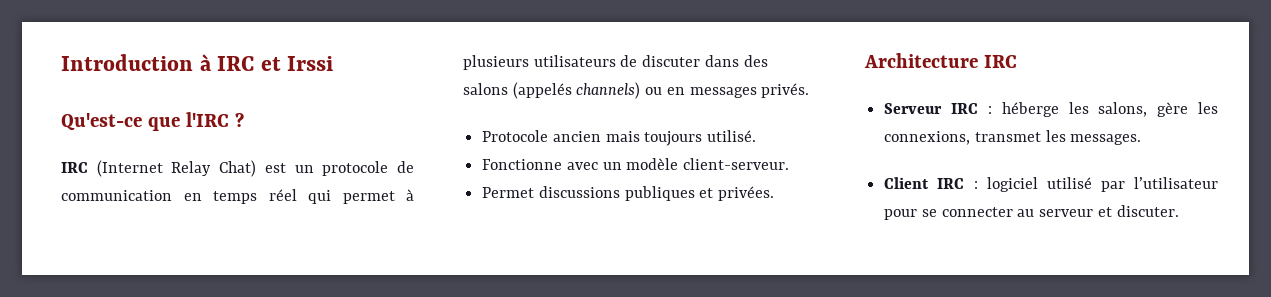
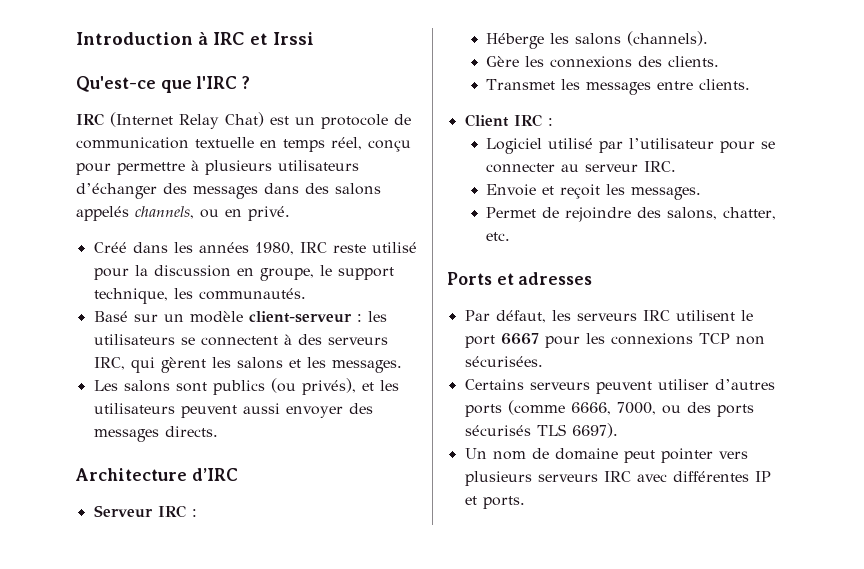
- IRC (Internet Relay Chat) est un protocole de communication en temps réel qui permet à plusieurs utilisateurs de discuter dans des salons (appelés channels) ou en messages privés.
- Protocole ancien mais toujours utilisé.
- Fonctionne avec un modèle client-serveur.
- Permet discussions publiques et privées.
+ IRC (Internet Relay Chat) est un protocole de communication textuelle en temps réel, conçu pour permettre à plusieurs utilisateurs d’échanger des messages dans des salons appelés channels, ou en privé.
+ Créé dans les années 1980, IRC reste utilisé pour la discussion en groupe, le support technique, les communautés.
+ Basé sur un modèle client-serveur : les utilisateurs se connectent à des serveurs IRC, qui gèrent les salons et les messages.
+ Les salons sont publics (ou privés), et les utilisateurs peuvent aussi envoyer des messages directs.
- Architecture IRC
+ Architecture d’IRC
- Serveur IRC : héberge les salons, gère les connexions, transmet les messages.
+ Serveur IRC :
+ Héberge les salons (channels).
+ Gère les connexions des clients.
+ Transmet les messages entre clients.
- Client IRC : logiciel utilisé par l’utilisateur pour se connecter au serveur et discuter.
+ Client IRC :
+ Logiciel utilisé par l’utilisateur pour se connecter au serveur IRC.
+ Envoie et reçoit les messages.
+ Permet de rejoindre des salons, chatter, etc.
+ Ports et adresses
+ Par défaut, les serveurs IRC utilisent le port 6667 pour les connexions TCP non sécurisées.
+ Certains serveurs peuvent utiliser d’autres ports (comme 6666, 7000, ou des ports sécurisés TLS 6697).
+ Un nom de domaine peut pointer vers plusieurs serveurs IRC avec différentes IP et ports.

